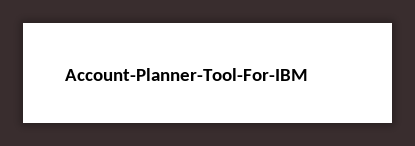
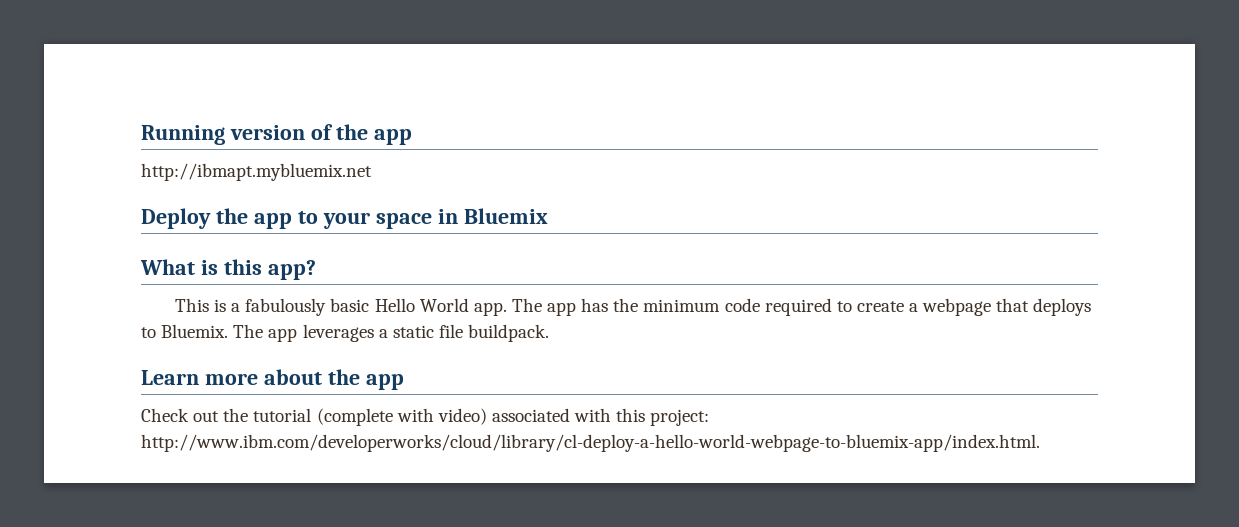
- Account-Planner-Tool-For-IBM
+ Running version of the app
+ http://ibmapt.mybluemix.net
+ Deploy the app to your space in Bluemix
+ What is this app?
+ This is a fabulously basic Hello World app. The app has the minimum code required to create a webpage that deploys to Bluemix. The app leverages a static file buildpack.
+ Learn more about the app
+ Check out the tutorial (complete with video) associated with this project: http://www.ibm.com/developerworks/cloud/library/cl-deploy-a-hello-world-webpage-to-bluemix-app/index.html.

